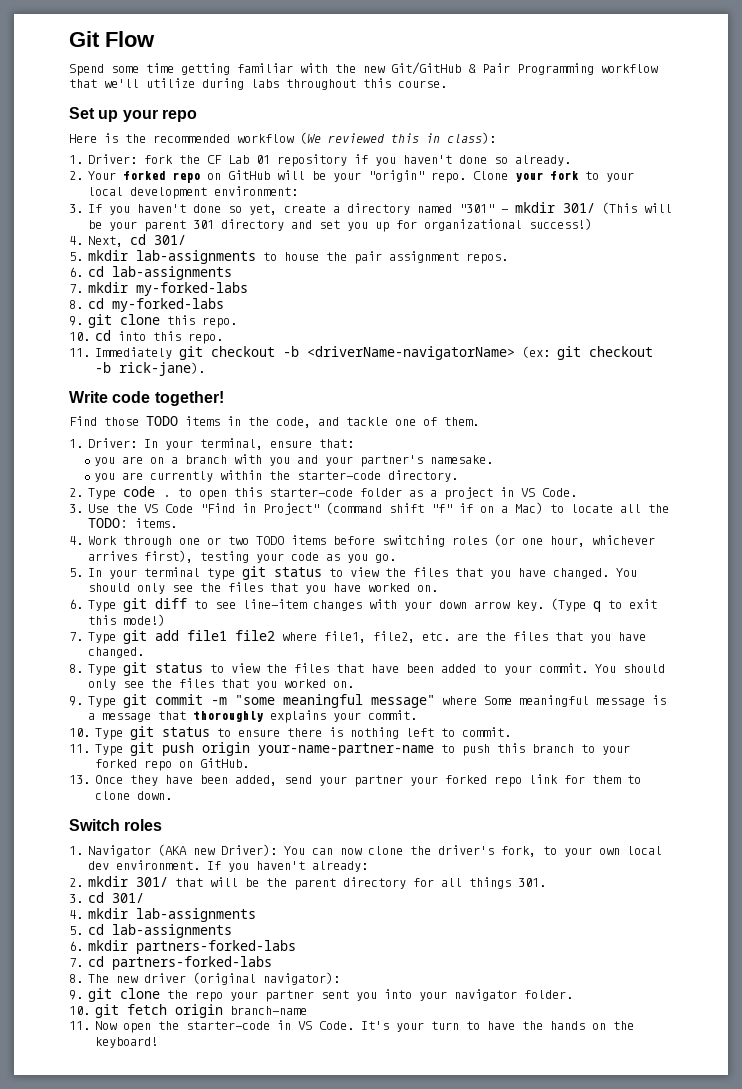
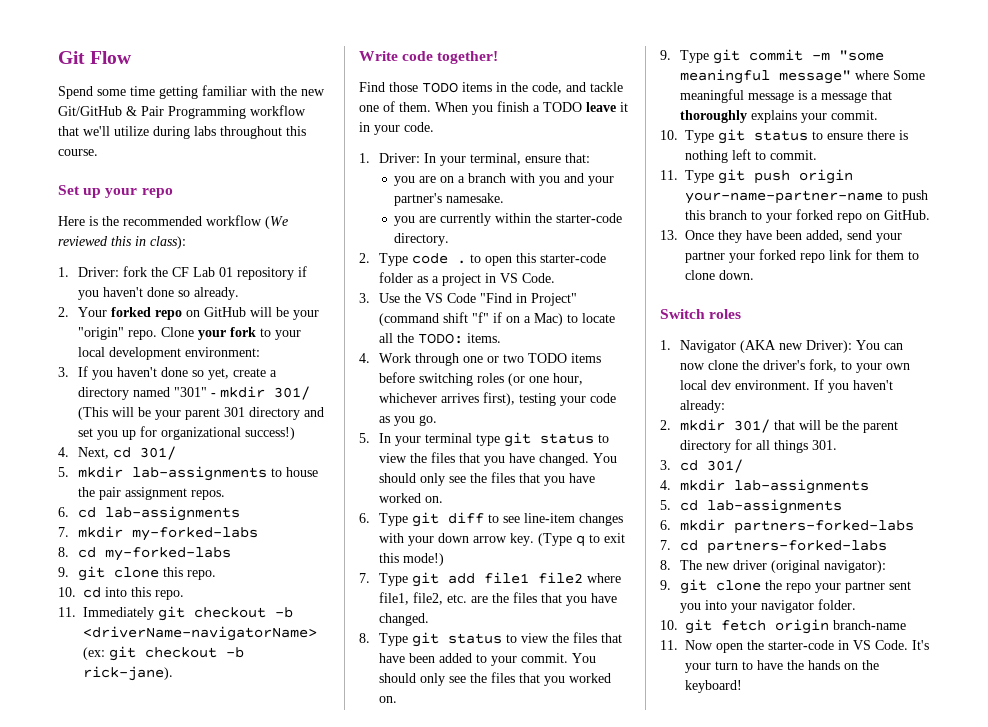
+ When you finish a TODO leave it in your code.

